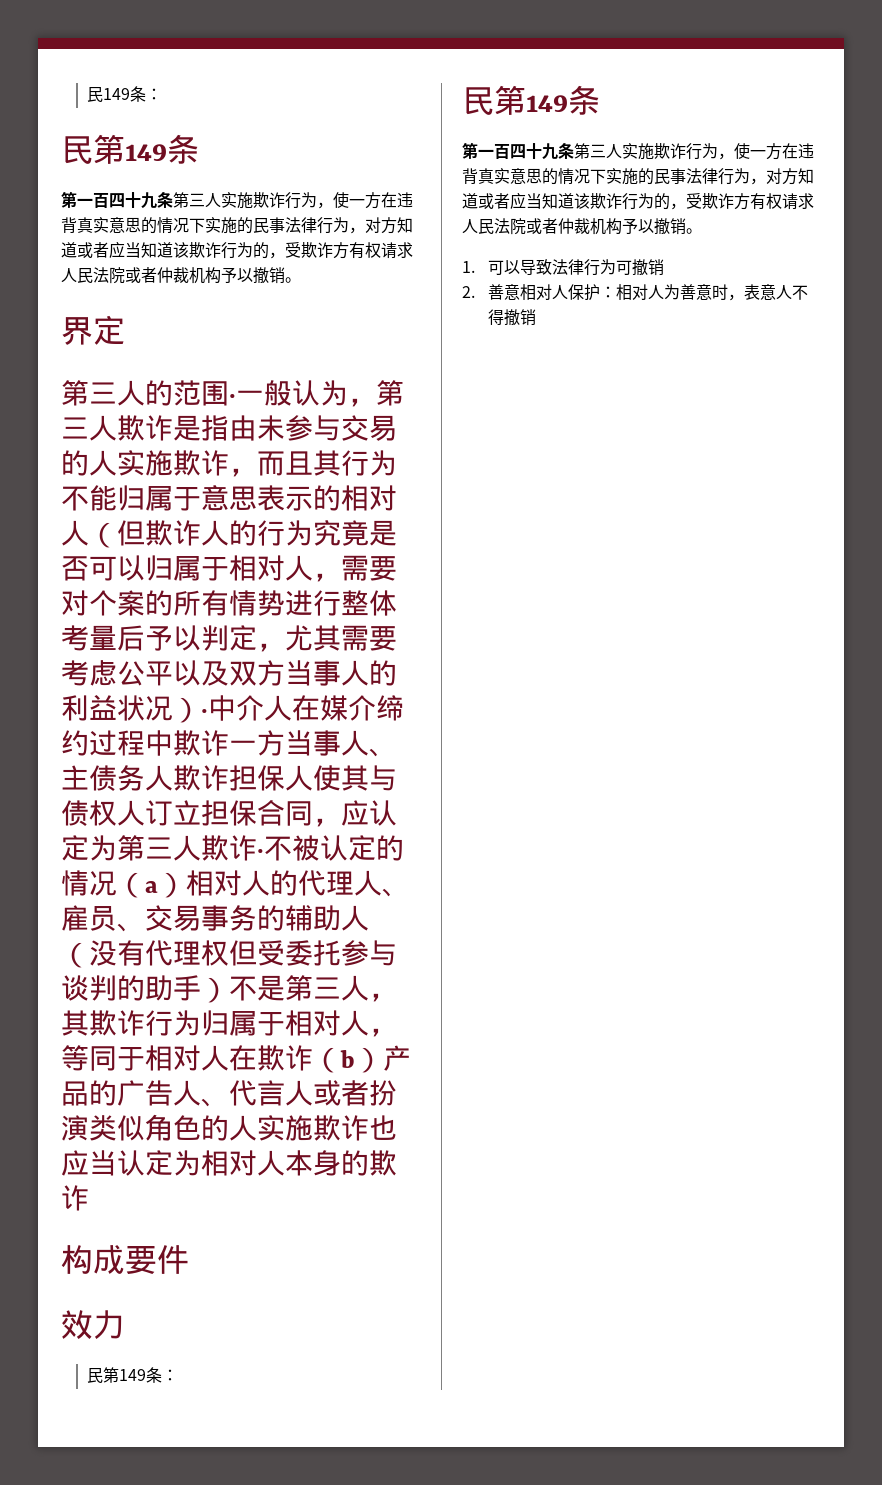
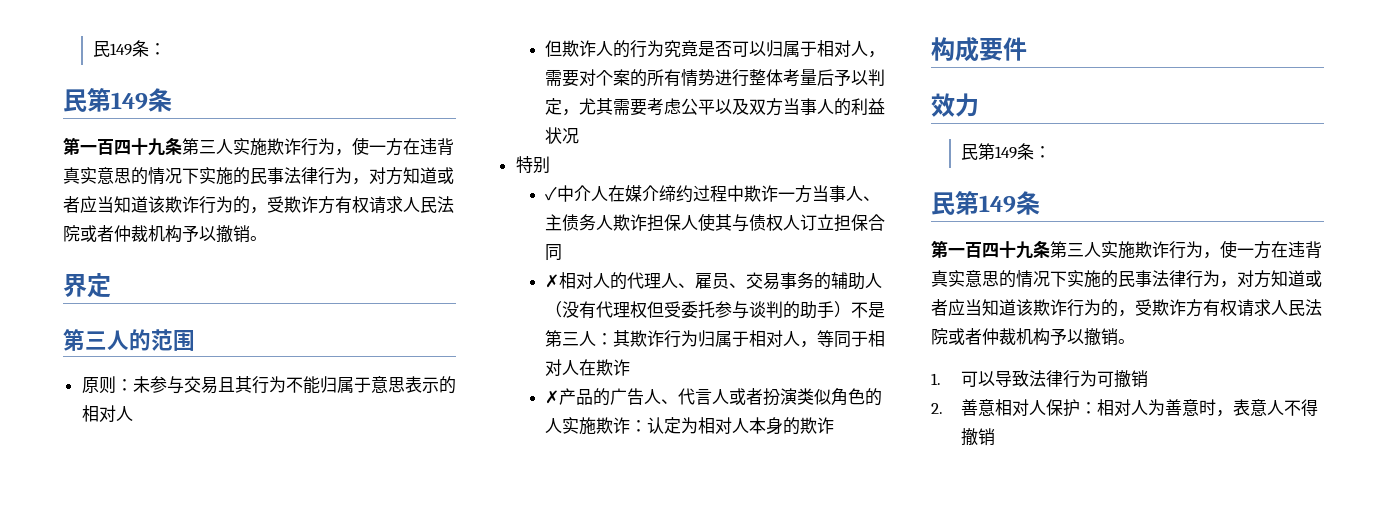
- 第三人的范围·一般认为，第三人欺诈是指由未参与交易的人实施欺诈，而且其行为不能归属于意思表示的相对人（但欺诈人的行为究竟是否可以归属于相对人，需要对个案的所有情势进行整体考量后予以判定，尤其需要考虑公平以及双方当事人的利益状况）·中介人在媒介缔约过程中欺诈一方当事人、主债务人欺诈担保人使其与债权人订立担保合同，应认定为第三人欺诈·不被认定的情况（a）相对人的代理人、雇员、交易事务的辅助人（没有代理权但受委托参与谈判的助手）不是第三人，其欺诈行为归属于相对人，等同于相对人在欺诈（b）产品的广告人、代言人或者扮演类似角色的人实施欺诈也应当认定为相对人本身的欺诈
+ 第三人的范围
+ 原则：未参与交易且其行为不能归属于意思表示的相对人
+ 但欺诈人的行为究竟是否可以归属于相对人，需要对个案的所有情势进行整体考量后予以判定，尤其需要考虑公平以及双方当事人的利益状况
+ 特别
+ ✓中介人在媒介缔约过程中欺诈一方当事人、主债务人欺诈担保人使其与债权人订立担保合同
+ ✗相对人的代理人、雇员、交易事务的辅助人（没有代理权但受委托参与谈判的助手）不是第三人：其欺诈行为归属于相对人，等同于相对人在欺诈
+ ✗产品的广告人、代言人或者扮演类似角色的人实施欺诈：认定为相对人本身的欺诈

